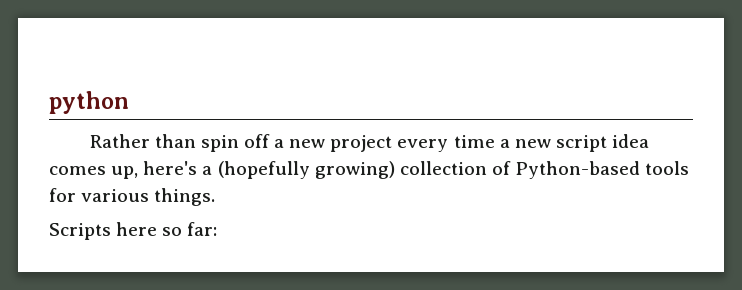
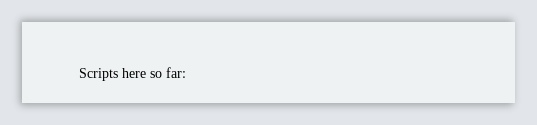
- python
- Rather than spin off a new project every time a new script idea comes up, here's a (hopefully growing) collection of Python-based tools for various things.

